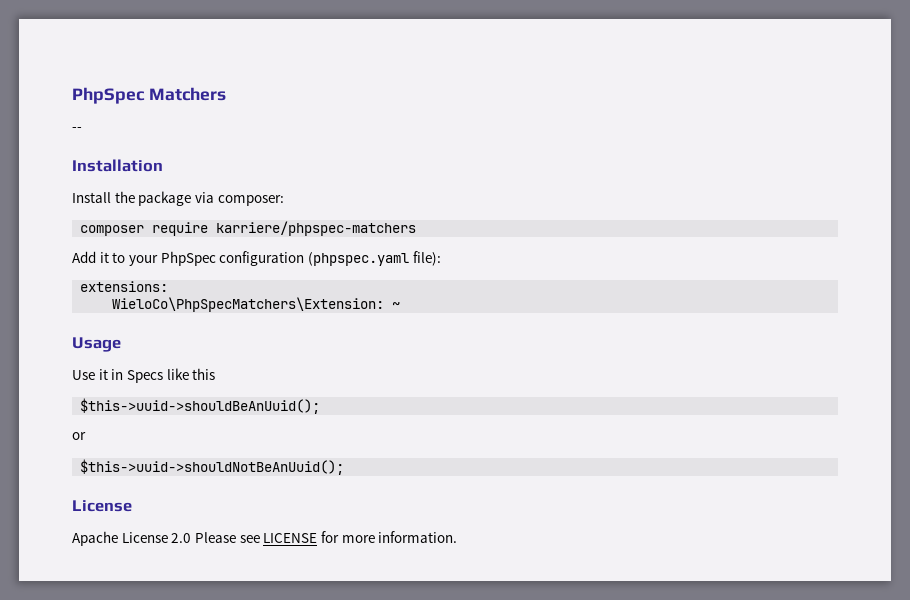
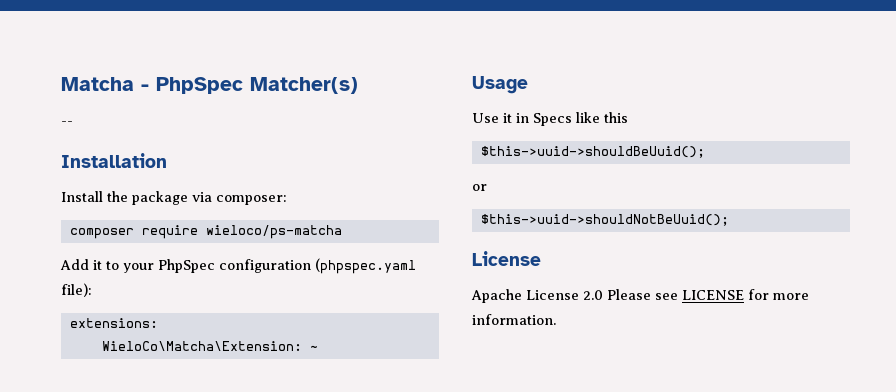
- PhpSpec Matchers
+ Matcha - PhpSpec Matcher(s)
- composer require karriere/phpspec-matchers
+ composer require wieloco/ps-matcha
- WieloCo\PhpSpecMatchers\Extension: ~
+ WieloCo\Matcha\Extension: ~
- $this->uuid->shouldBeAnUuid();
+ $this->uuid->shouldBeUuid();
- $this->uuid->shouldNotBeAnUuid();
+ $this->uuid->shouldNotBeUuid();

